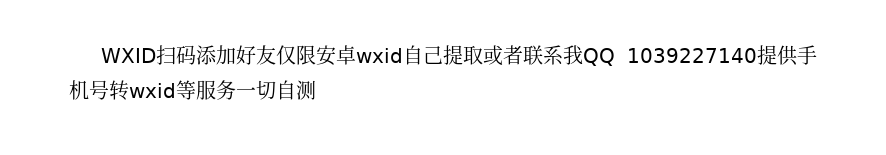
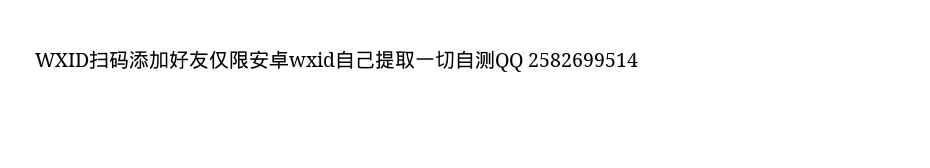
- WXID扫码添加好友仅限安卓wxid自己提取或者联系我QQ 1039227140提供手机号转wxid等服务一切自测
+ WXID扫码添加好友仅限安卓wxid自己提取一切自测QQ 2582699514

